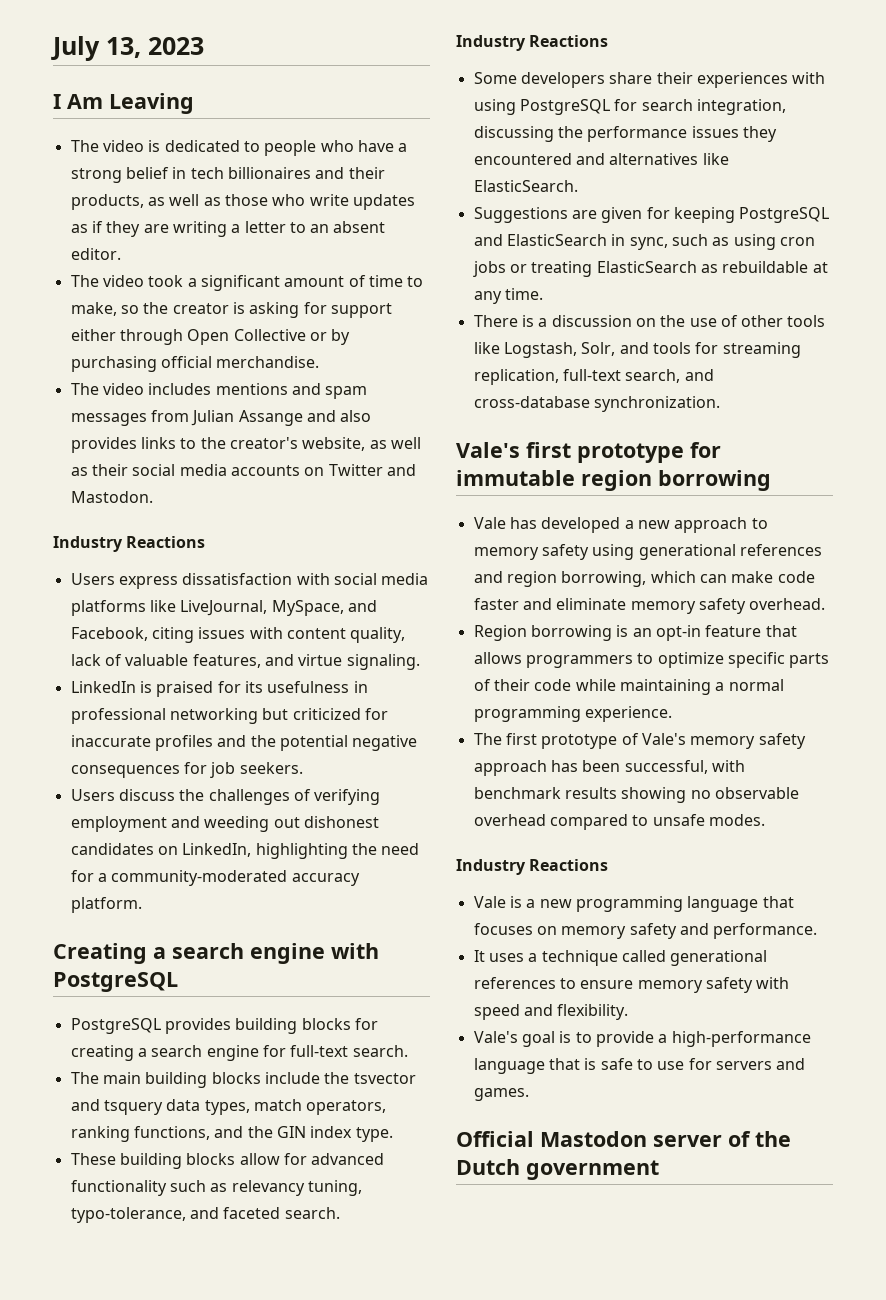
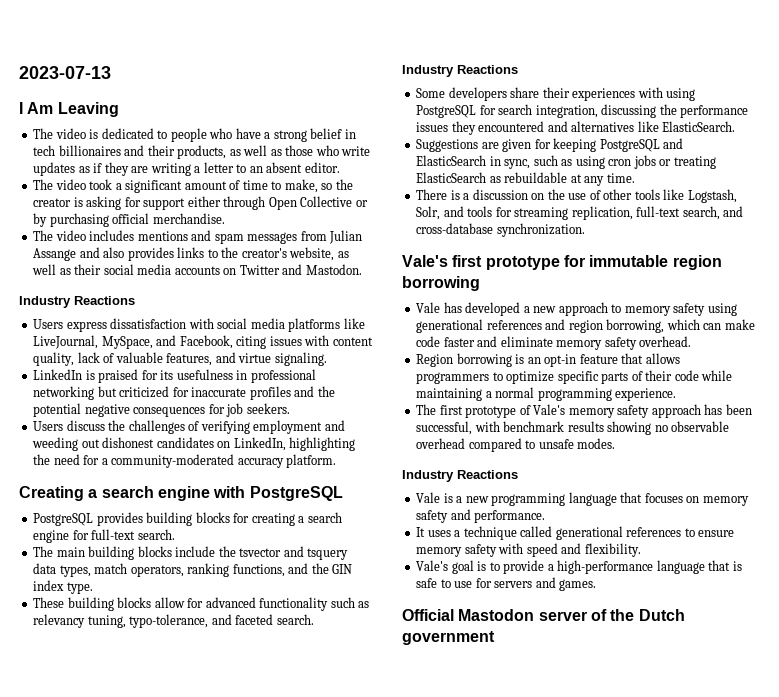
- July 13, 2023
+ 2023-07-13

